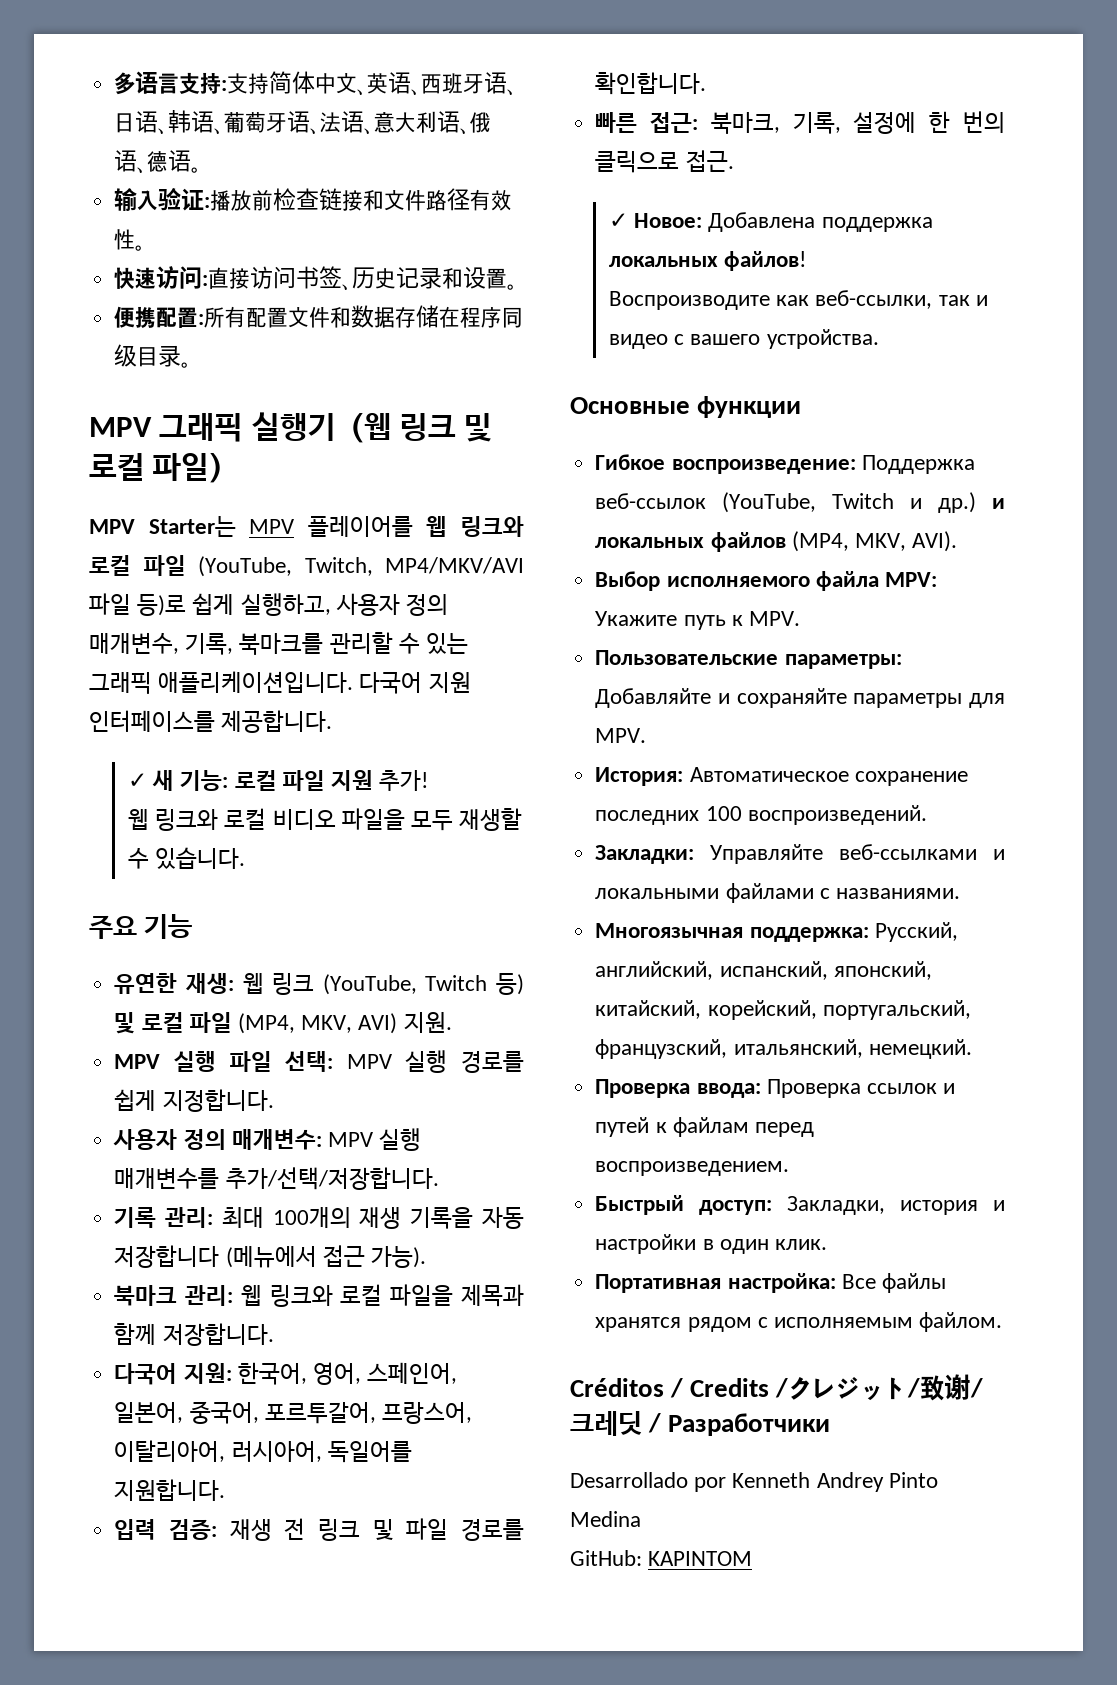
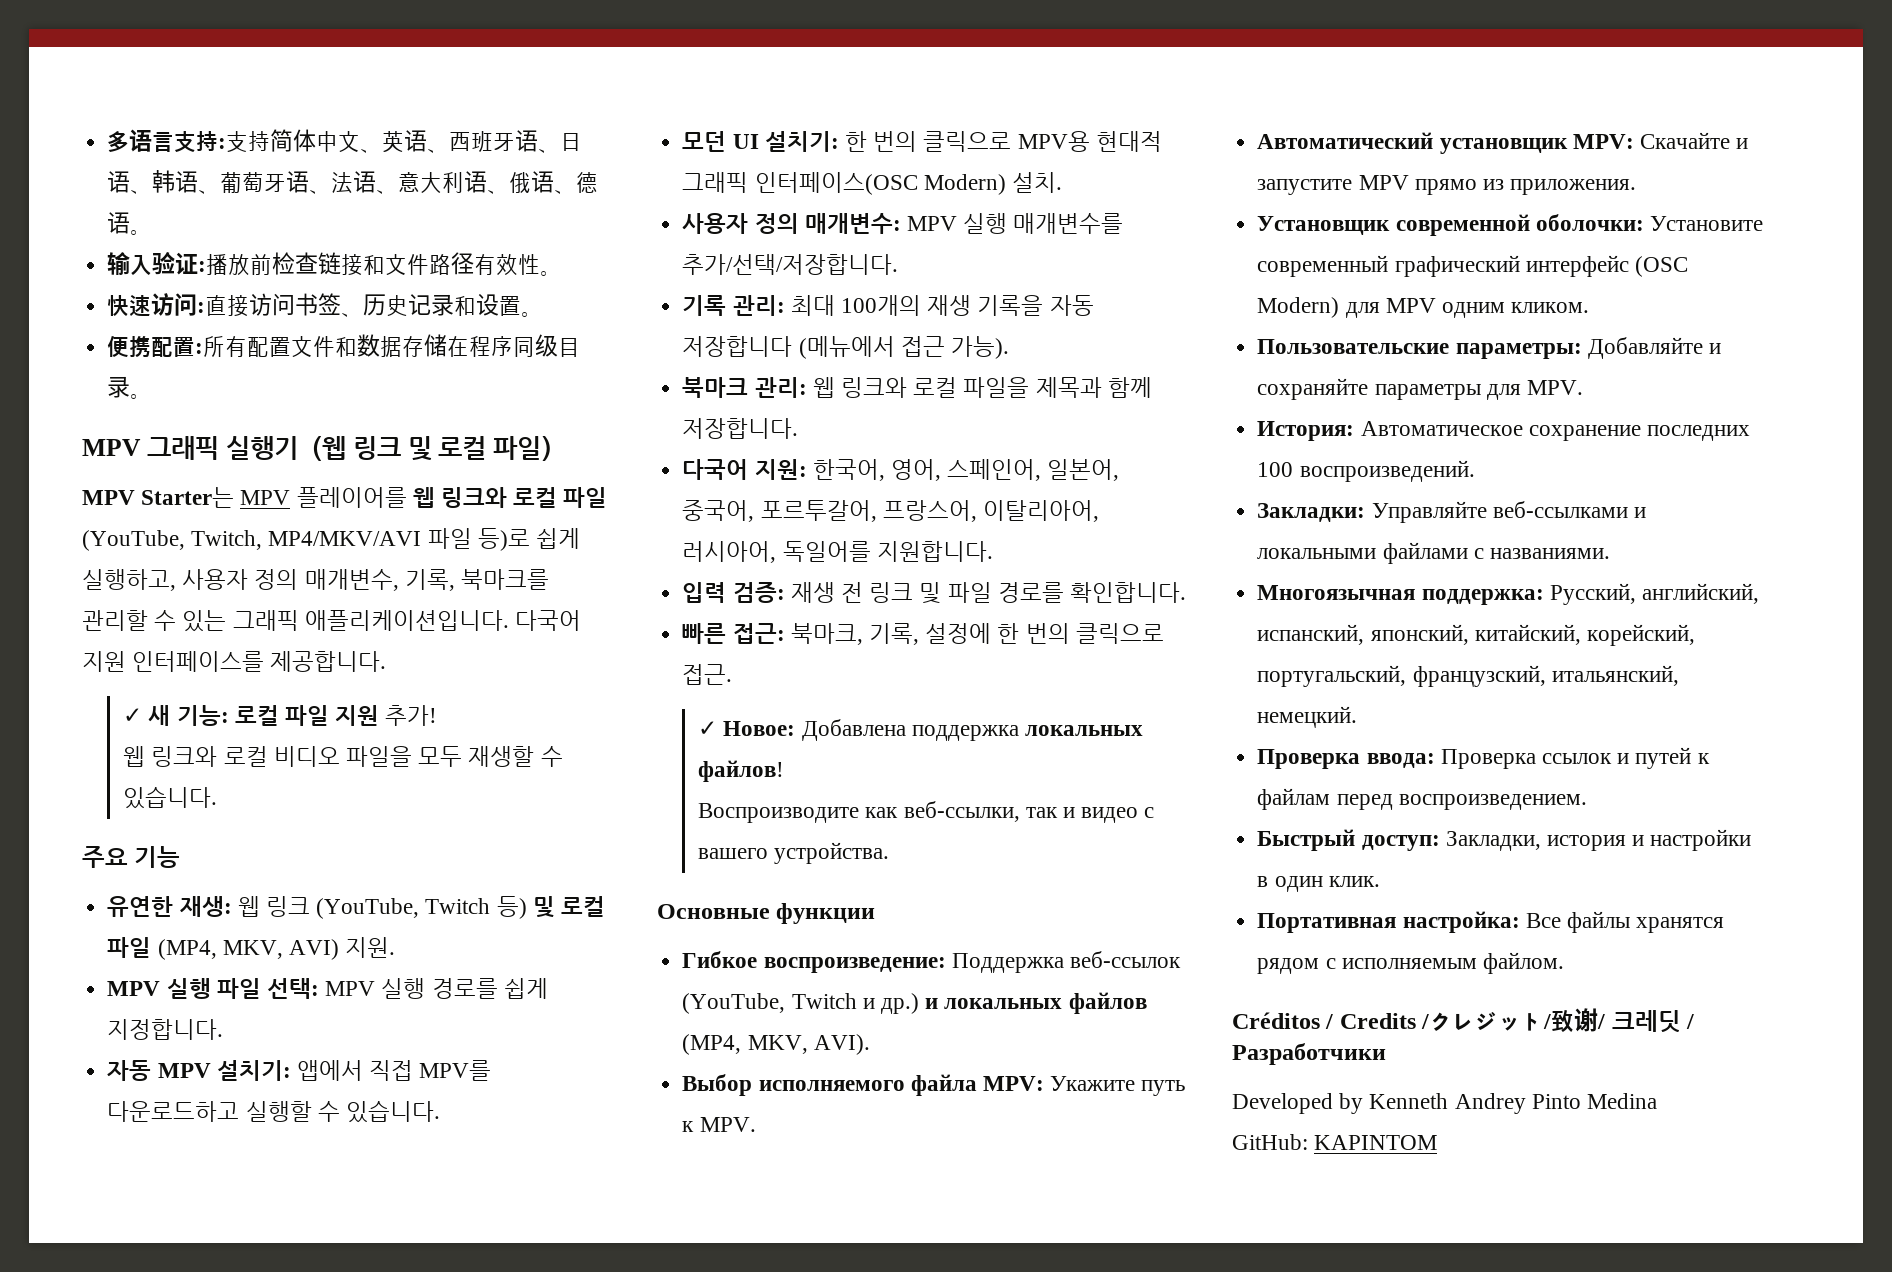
+ 자동 MPV 설치기: 앱에서 직접 MPV를 다운로드하고 실행할 수 있습니다.
+ 모던 UI 설치기: 한 번의 클릭으로 MPV용 현대적 그래픽 인터페이스(OSC Modern) 설치.
+ Автоматический установщик MPV: Скачайте и запустите MPV прямо из приложения.
+ Установщик современной оболочки: Установите современный графический интерфейс (OSC Modern) для MPV одним кликом.
- Desarrollado por Kenneth Andrey Pinto Medina
+ Developed by Kenneth Andrey Pinto Medina

